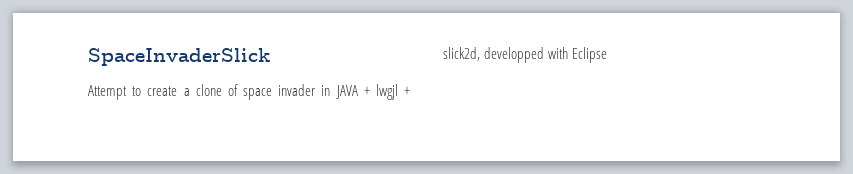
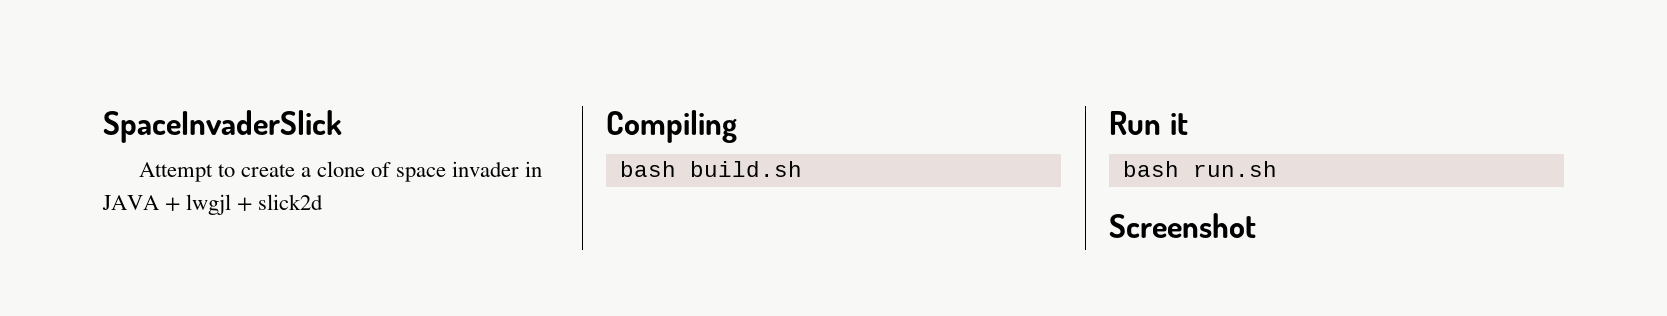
- Attempt to create a clone of space invader in JAVA + lwgjl + slick2d, developped with Eclipse
+ Attempt to create a clone of space invader in JAVA + lwgjl + slick2d
+ Compiling
+ bash build.sh
+ Run it
+ bash run.sh
+ Screenshot

